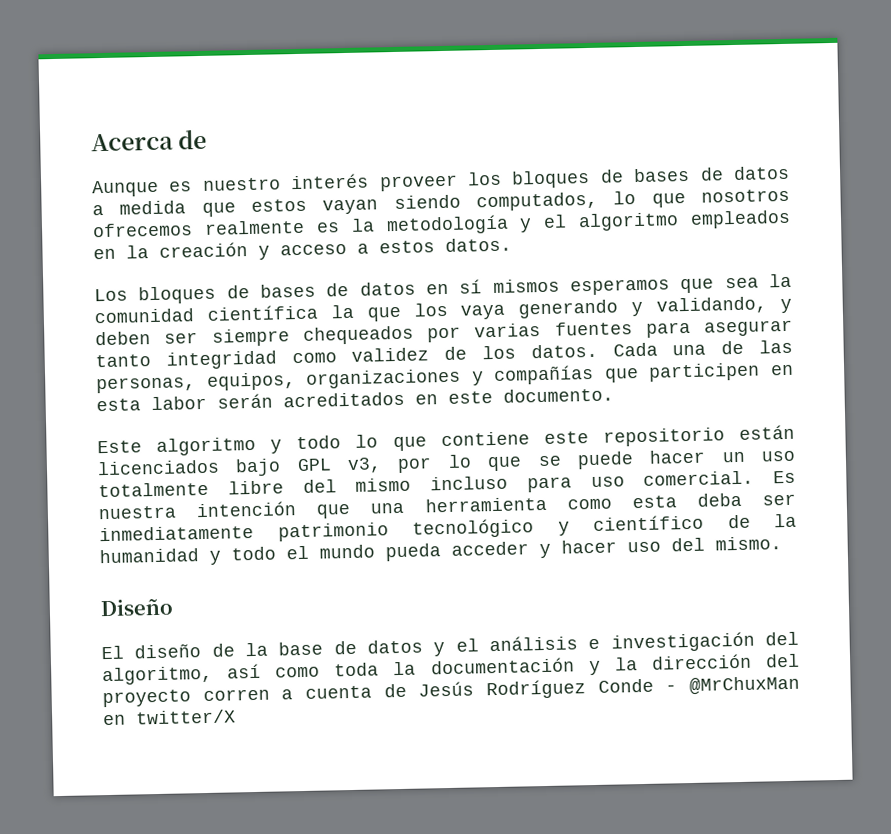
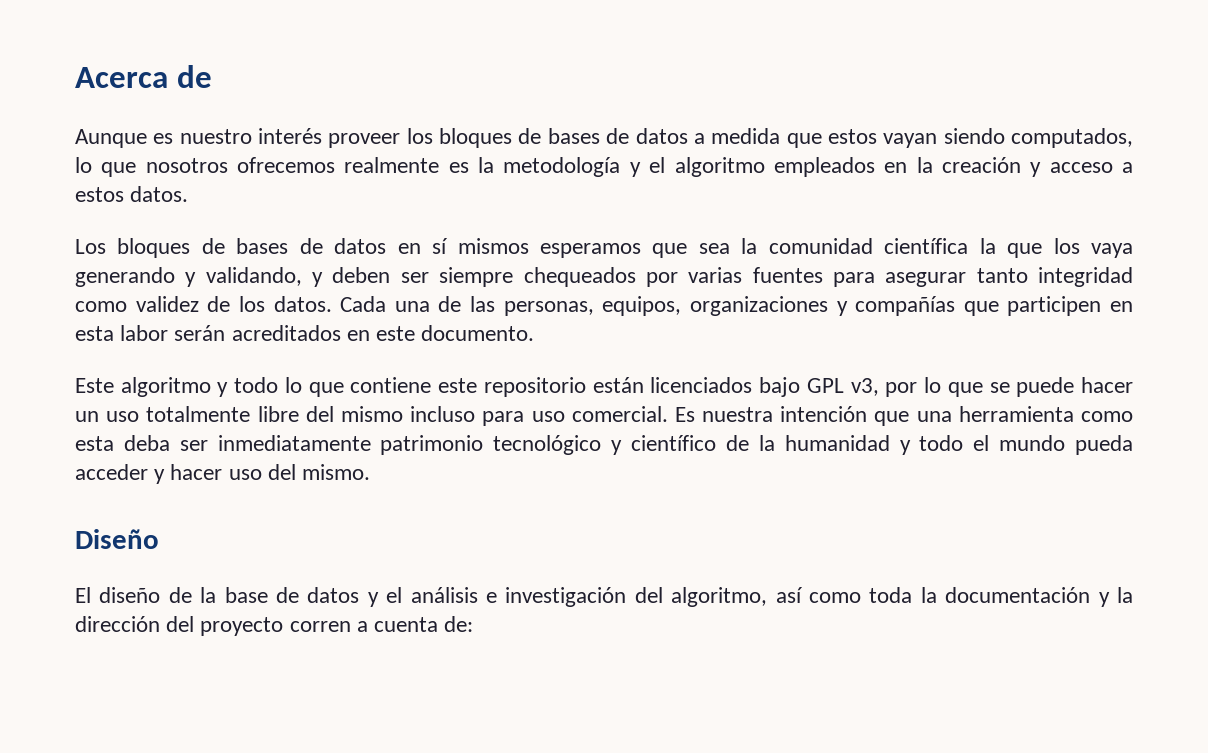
- El diseño de la base de datos y el análisis e investigación del algoritmo, así como toda la documentación y la dirección del proyecto corren a cuenta de Jesús Rodríguez Conde - @MrChuxMan en twitter/X
+ El diseño de la base de datos y el análisis e investigación del algoritmo, así como toda la documentación y la dirección del proyecto corren a cuenta de:

